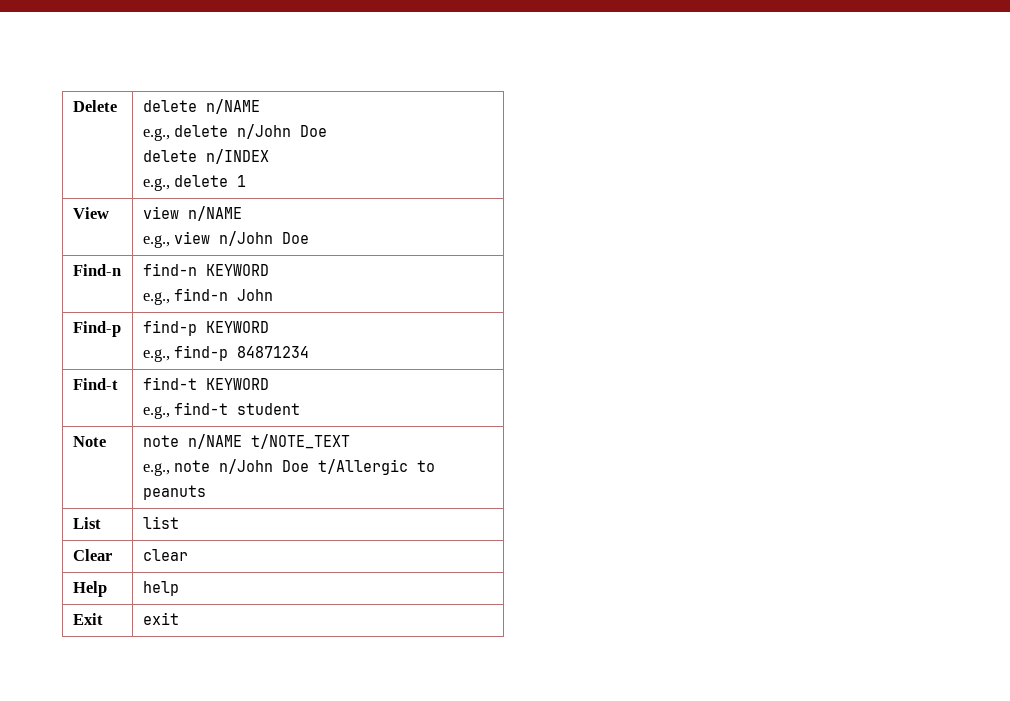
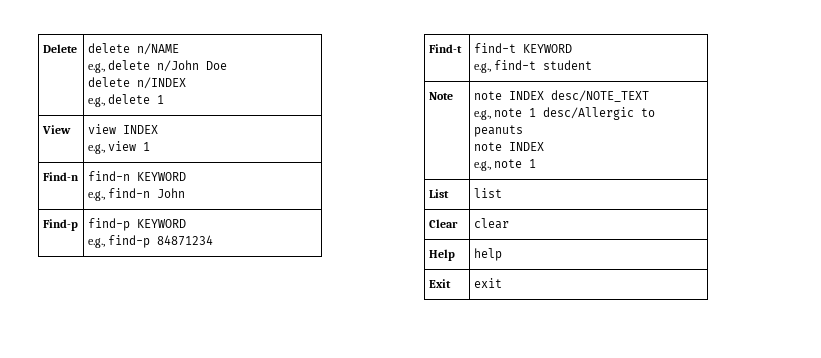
- View | view n/NAME
- e.g., view n/John Doe
+ View | view INDEX
+ e.g., view 1
- Note | note n/NAME t/NOTE_TEXT
- e.g., note n/John Doe t/Allergic to peanuts
+ Note | note INDEX desc/NOTE_TEXT
+ e.g., note 1 desc/Allergic to peanuts
+ note INDEX
+ e.g., note 1

